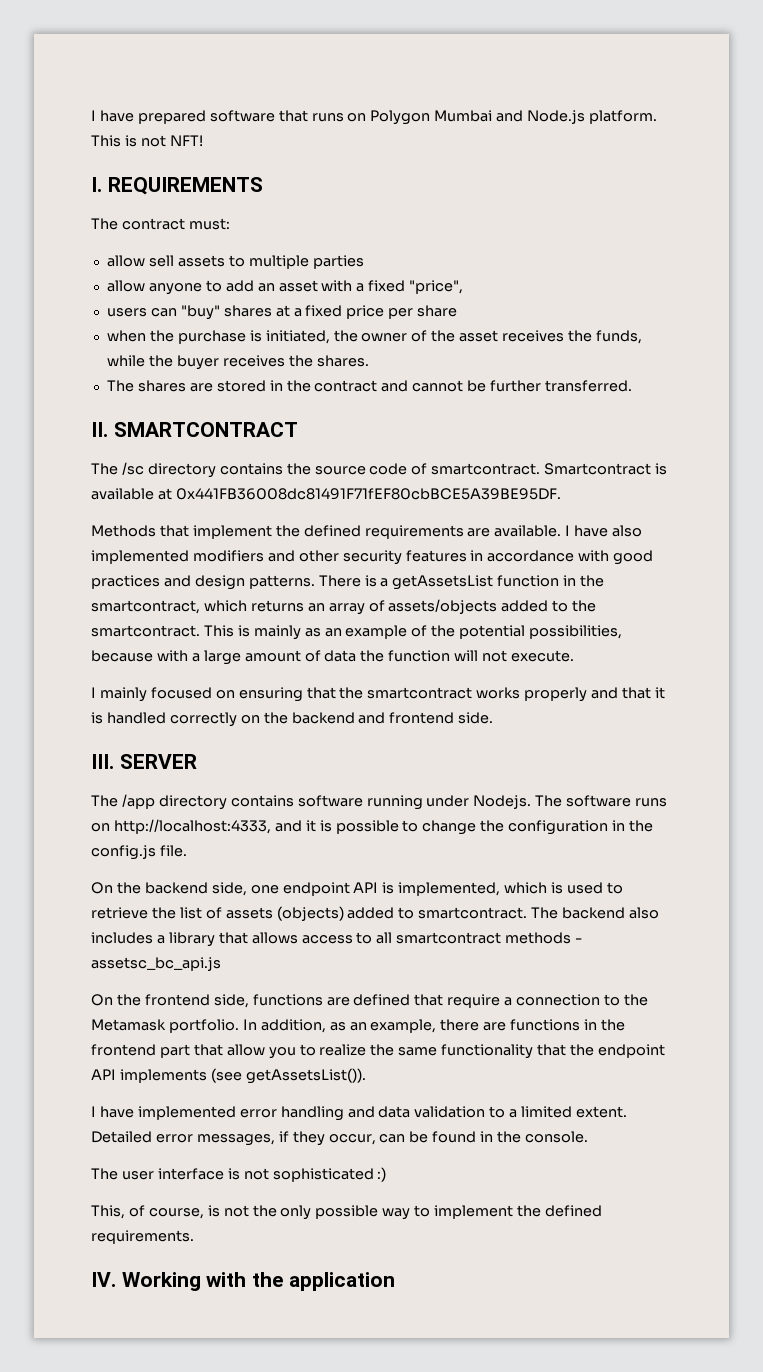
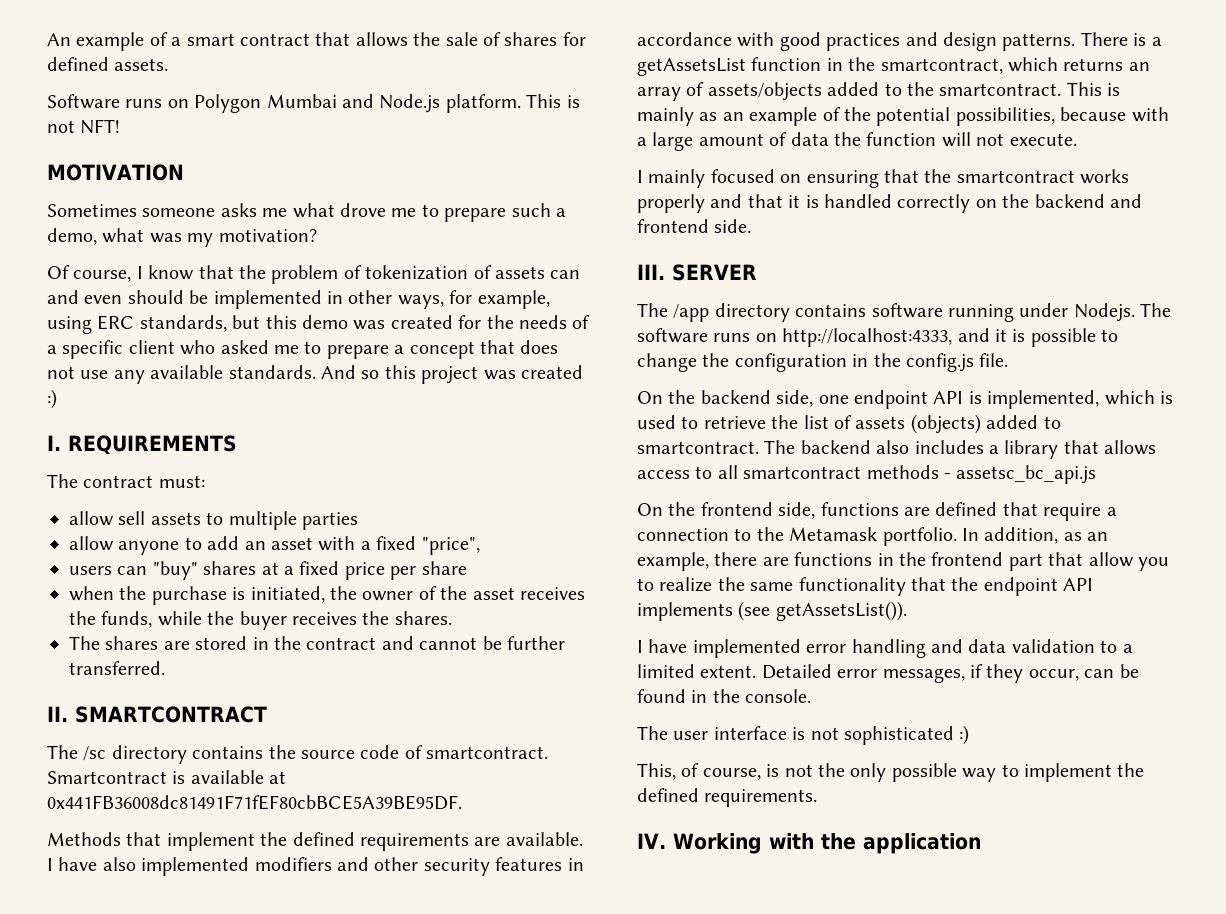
- I have prepared software that runs on Polygon Mumbai and Node.js platform.
+ An example of a smart contract that allows the sale of shares for defined assets.
+ Software runs on Polygon Mumbai and Node.js platform.
+ MOTIVATION
+ Sometimes someone asks me what drove me to prepare such a demo, what was my motivation?
+ Of course, I know that the problem of tokenization of assets can and even should be implemented in other ways, for example, using ERC standards, but this demo was created for the needs of a specific client who asked me to prepare a concept that does not use any available standards. And so this project was created :)

